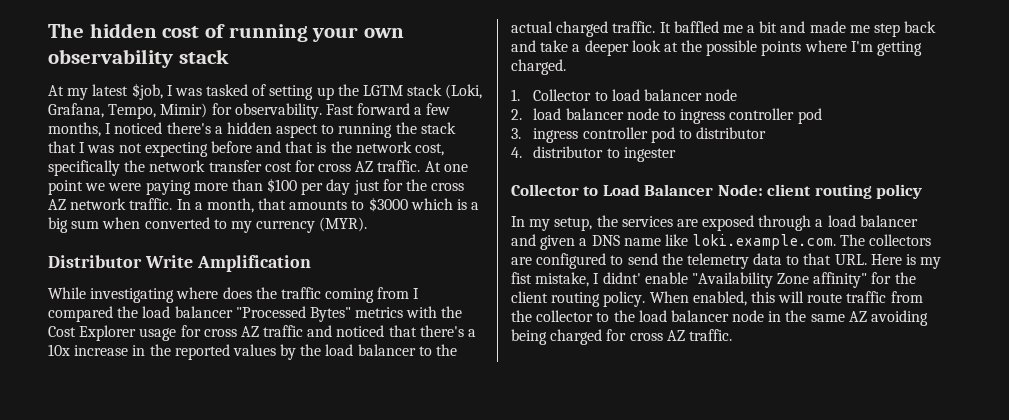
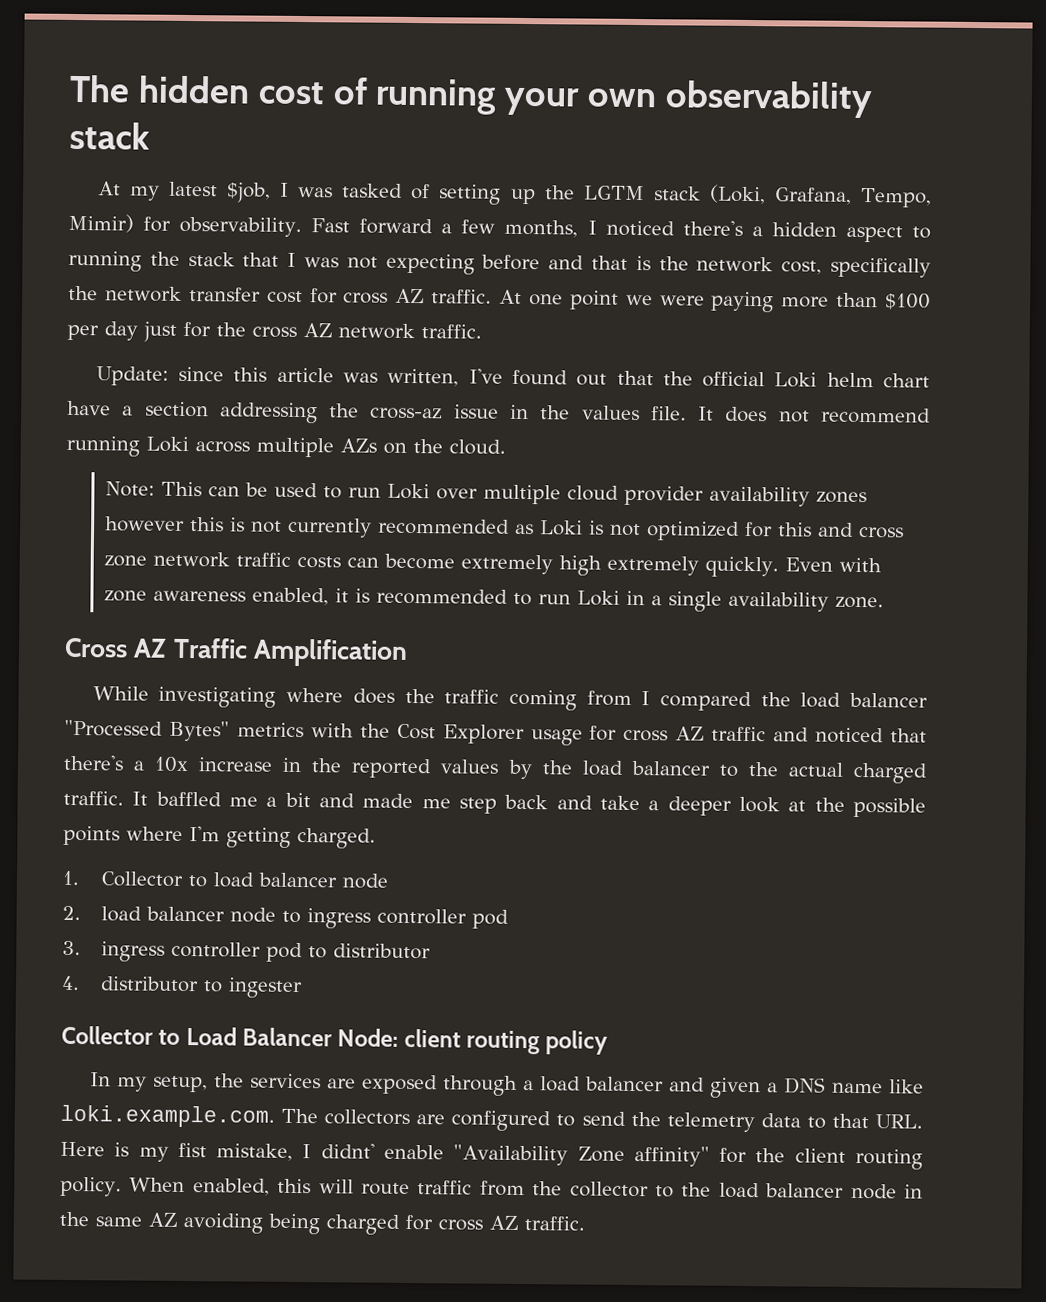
- At one point we were paying more than $100 per day just for the cross AZ network traffic. In a month, that amounts to $3000 which is a big sum when converted to my currency (MYR).
- Distributor Write Amplification
+ At one point we were paying more than $100 per day just for the cross AZ network traffic.
+ Update: since this article was written, I've found out that the official Loki helm chart have a section addressing the cross-az issue in the values file. It does not recommend running Loki across multiple AZs on the cloud.
+ Note: This can be used to run Loki over multiple cloud provider availability zones however this is not currently recommended as Loki is not optimized for this and cross zone network traffic costs can become extremely high extremely quickly. Even with zone awareness enabled, it is recommended to run Loki in a single availability zone.
+ Cross AZ Traffic Amplification

